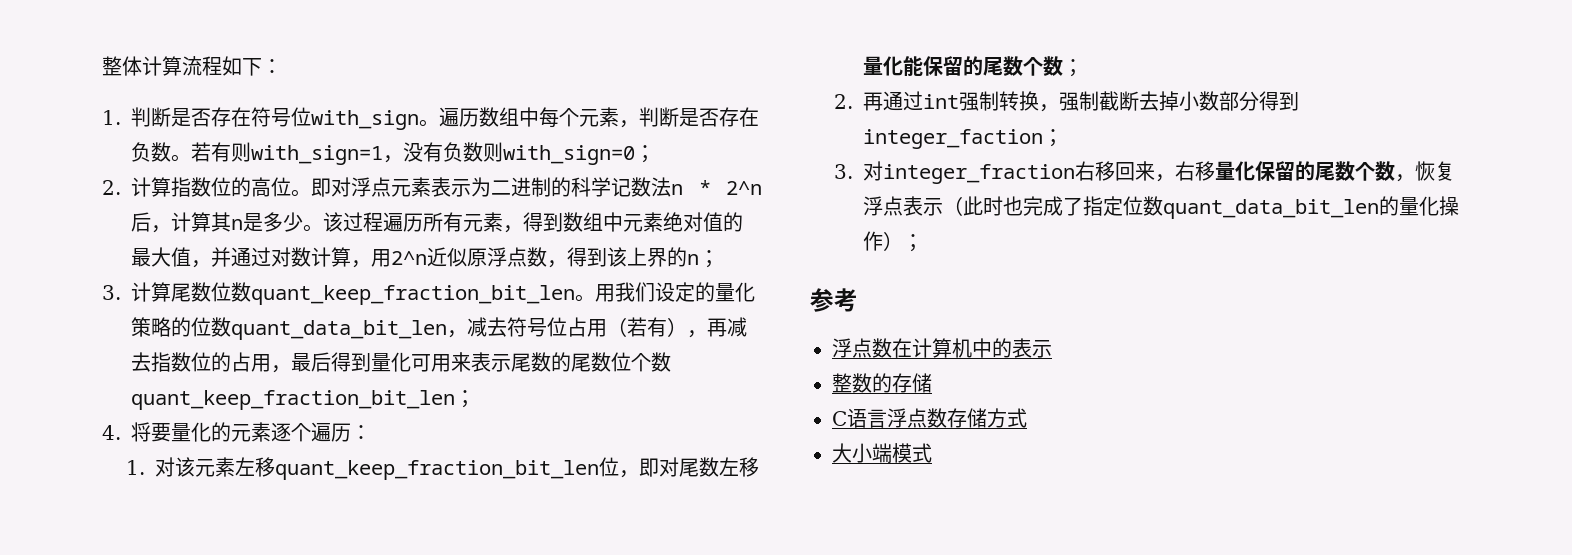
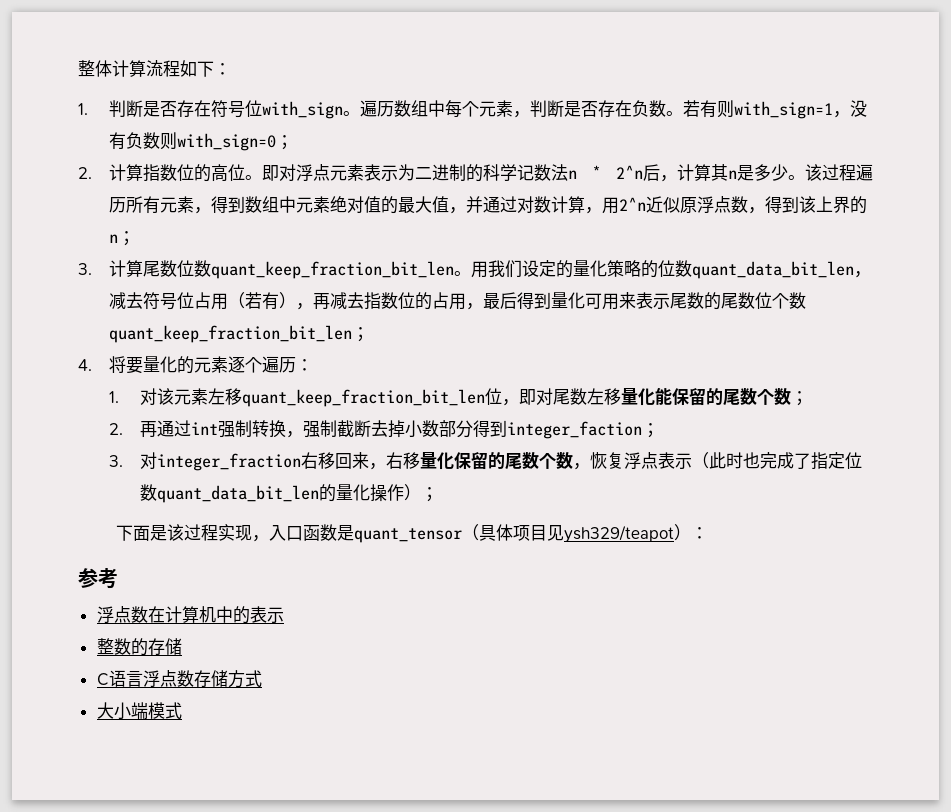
+ 下面是该过程实现，入口函数是quant_tensor（具体项目见ysh329/teapot）：

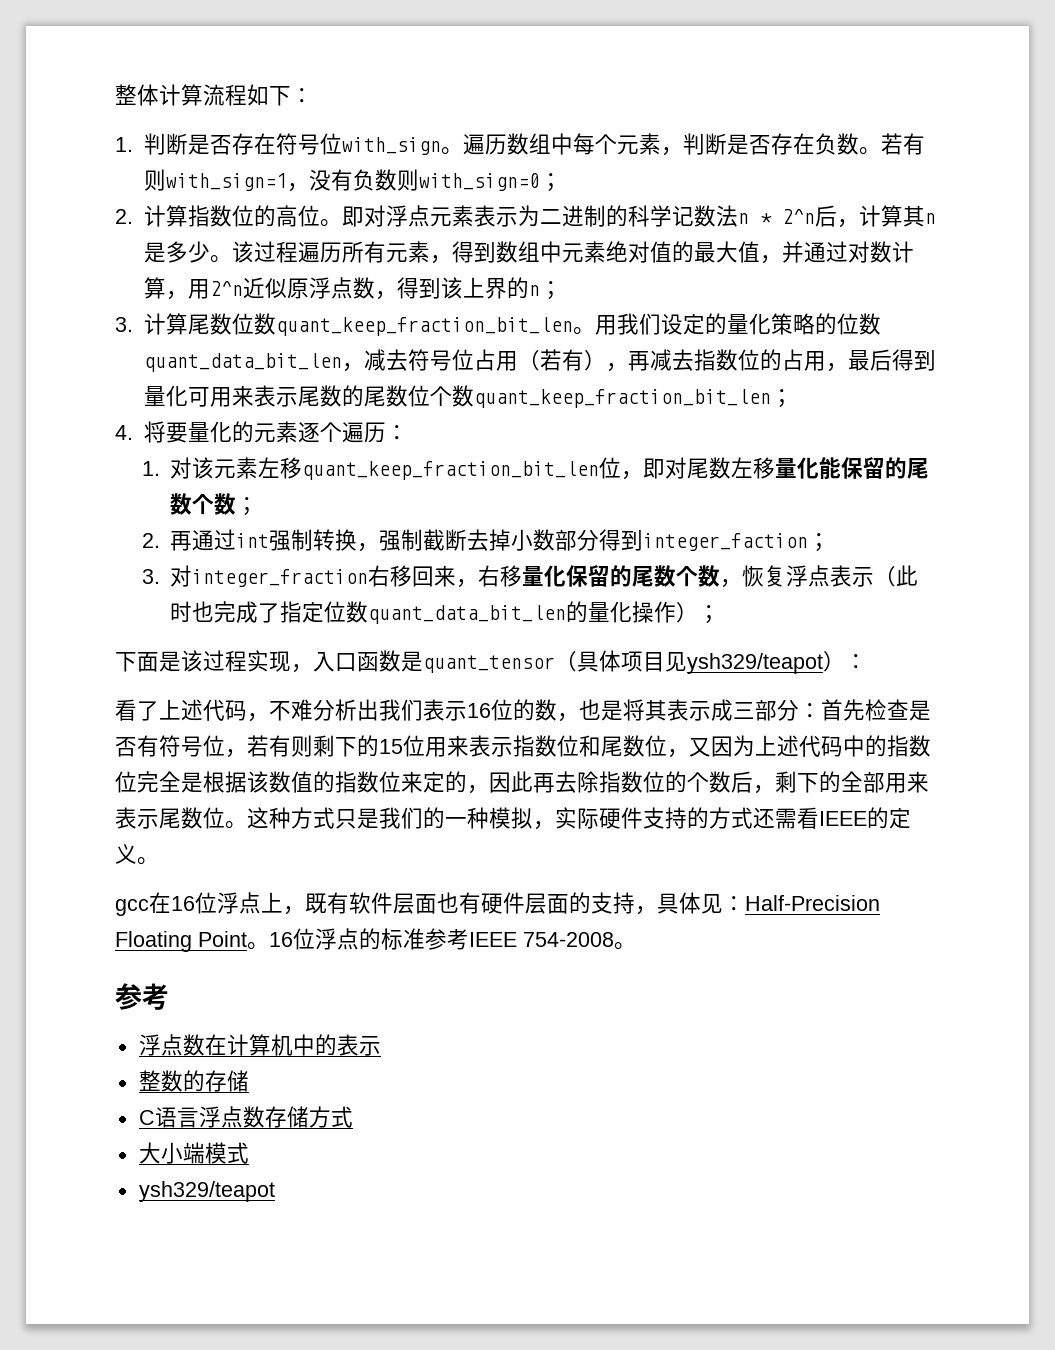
+ 看了上述代码，不难分析出我们表示16位的数，也是将其表示成三部分：首先检查是否有符号位，若有则剩下的15位用来表示指数位和尾数位，又因为上述代码中的指数位完全是根据该数值的指数位来定的，因此再去除指数位的个数后，剩下的全部用来表示尾数位。这种方式只是我们的一种模拟，实际硬件支持的方式还需看IEEE的定义。
+ gcc在16位浮点上，既有软件层面也有硬件层面的支持，具体见：Half-Precision Floating Point。16位浮点的标准参考IEEE 754-2008。
  大小端模式
+ ysh329/teapot

